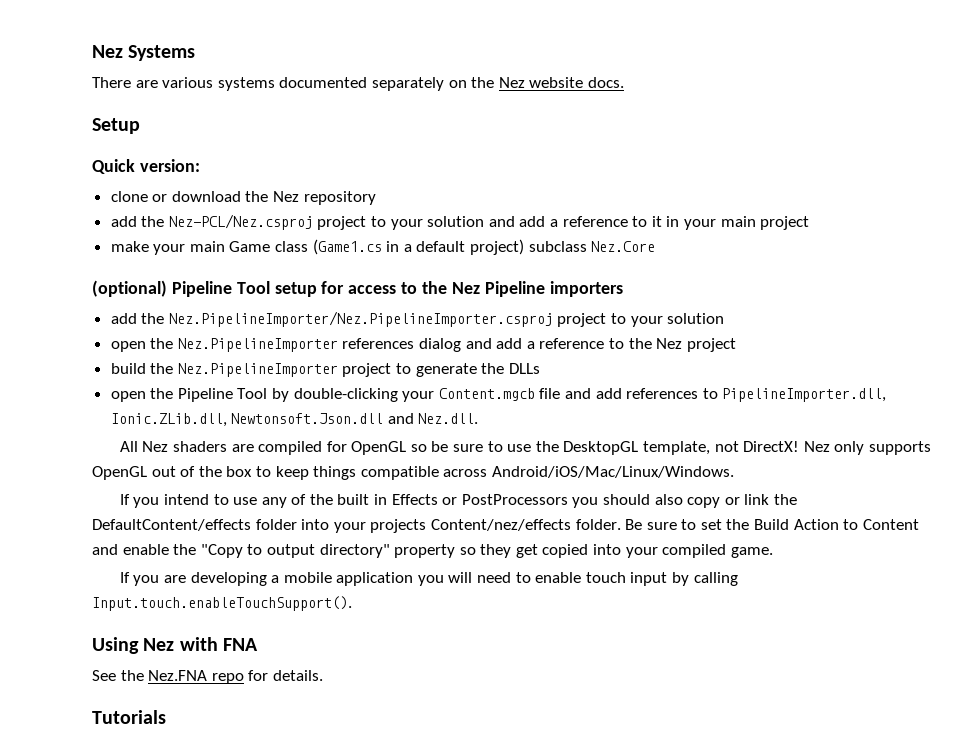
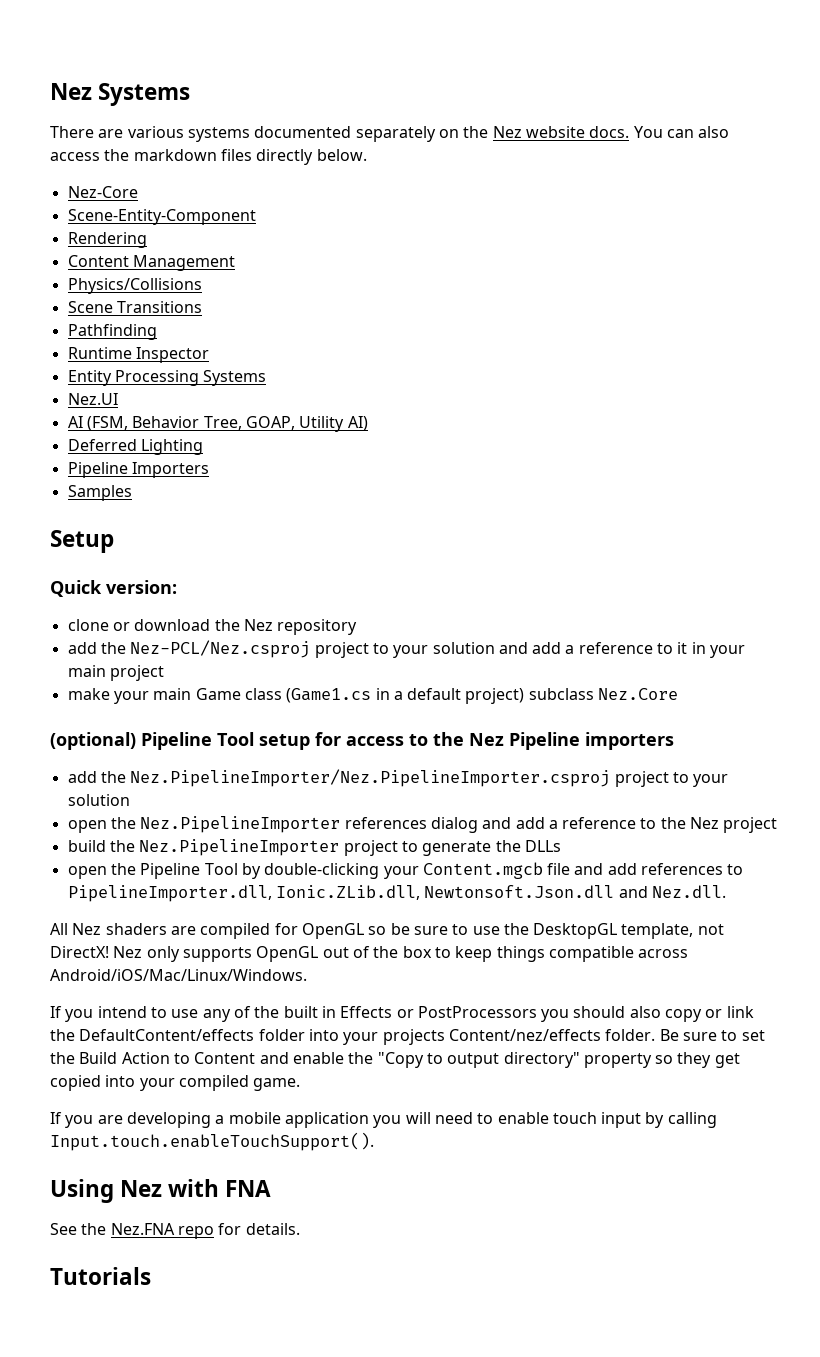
+ You can also access the markdown files directly below.
+ Nez-Core
+ Scene-Entity-Component
+ Rendering
+ Content Management
+ Physics/Collisions
+ Scene Transitions
+ Pathfinding
+ Runtime Inspector
+ Entity Processing Systems
+ Nez.UI
+ AI (FSM, Behavior Tree, GOAP, Utility AI)
+ Deferred Lighting
+ Pipeline Importers
+ Samples

